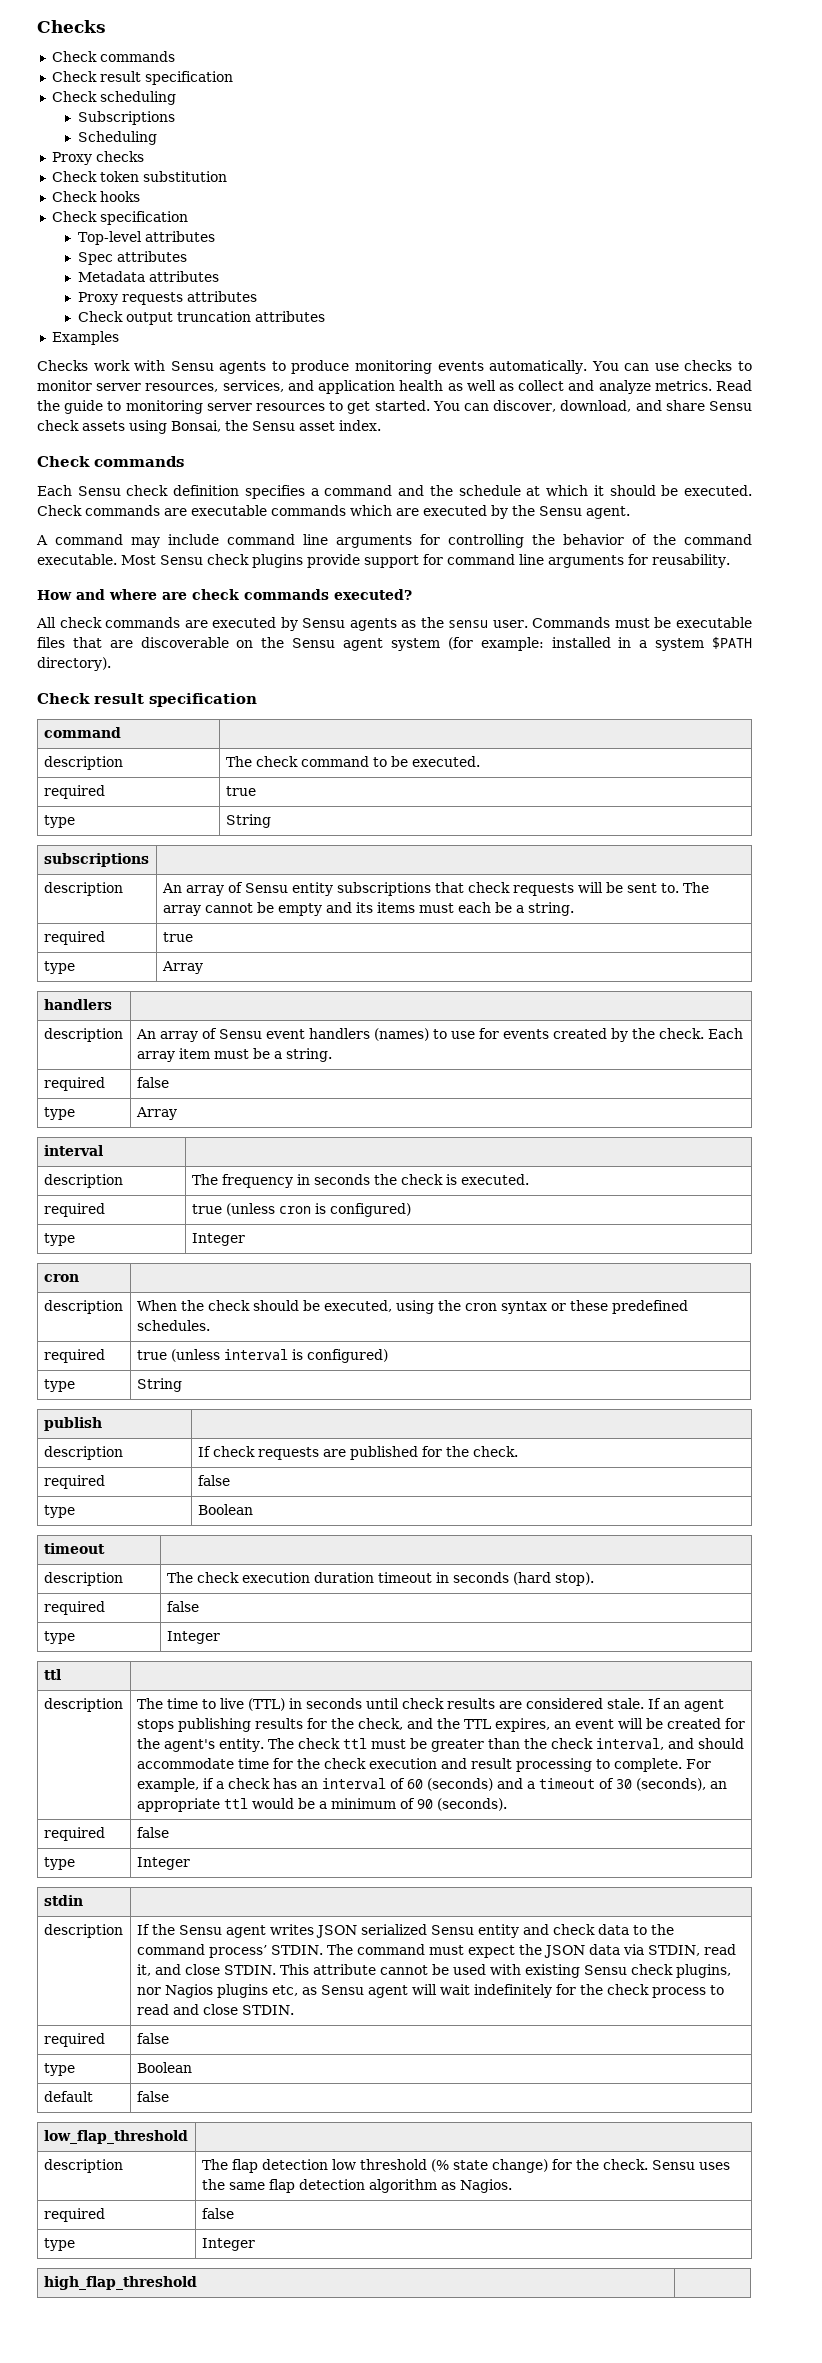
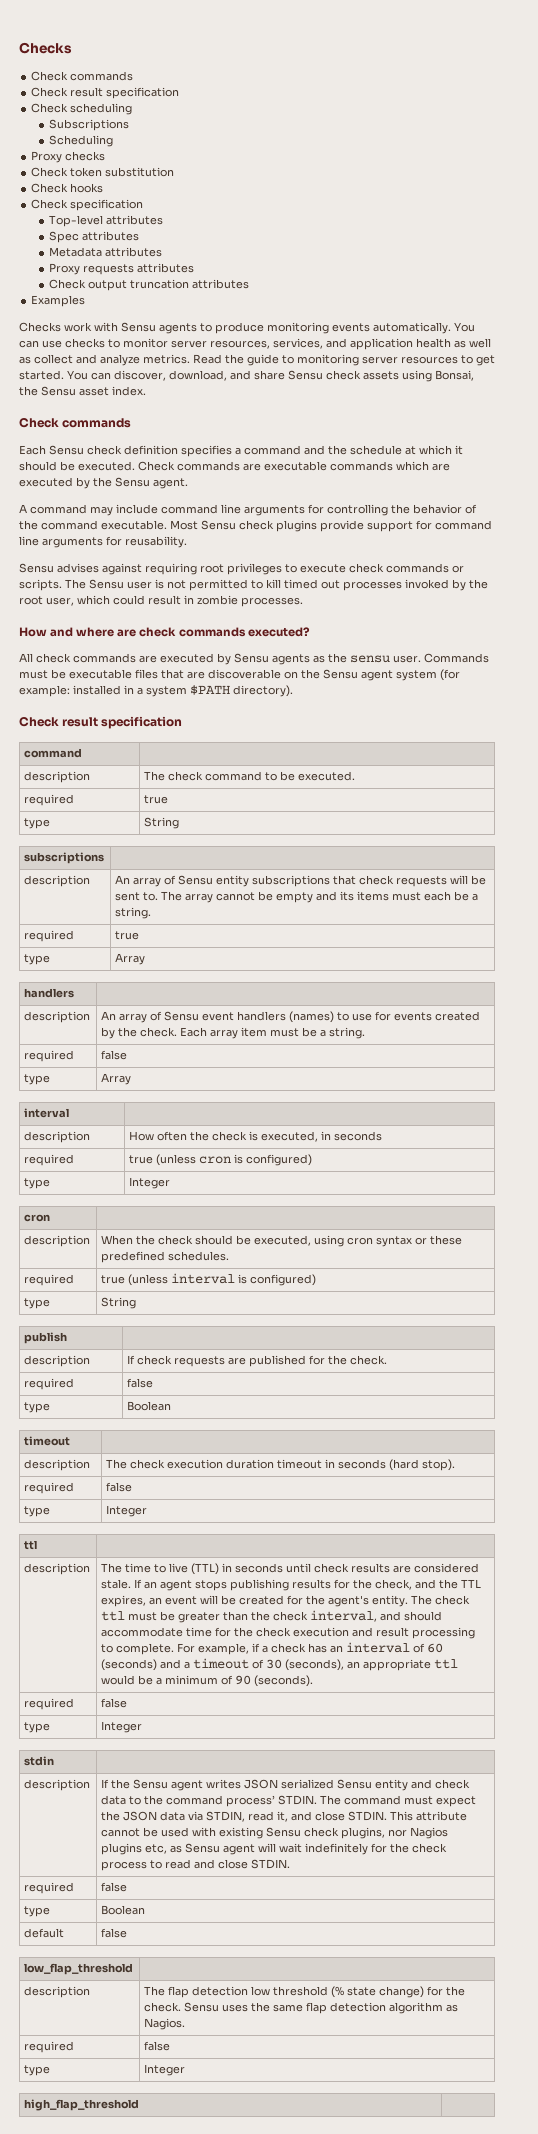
+ Sensu advises against requiring root privileges to execute check commands or scripts. The Sensu user is not permitted to kill timed out processes invoked by the root user, which could result in zombie processes.
- description | The frequency in seconds the check is executed.
+ description | How often the check is executed, in seconds
- description | When the check should be executed, using the cron syntax or these predefined schedules.
+ description | When the check should be executed, using cron syntax or these predefined schedules.

